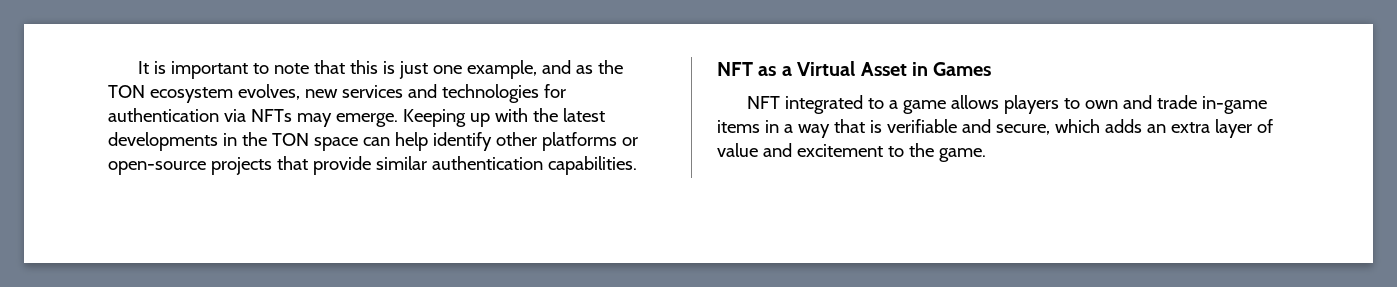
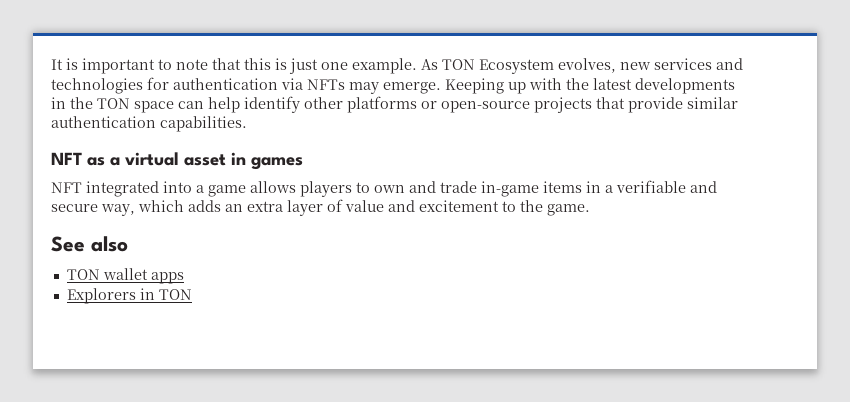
- It is important to note that this is just one example, and as the TON ecosystem evolves, new services and technologies for authentication via NFTs may emerge.
+ It is important to note that this is just one example. As TON Ecosystem evolves, new services and technologies for authentication via NFTs may emerge.
- NFT as a Virtual Asset in Games
+ NFT as a virtual asset in games
- NFT integrated to a game allows players to own and trade in-game items in a way that is verifiable and secure, which adds an extra layer of value and excitement to the game.
+ NFT integrated into a game allows players to own and trade in-game items in a verifiable and secure way, which adds an extra layer of value and excitement to the game.
+ See also
+ TON wallet apps
+ Explorers in TON

